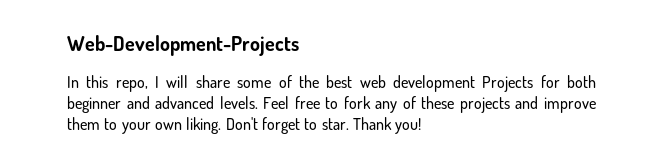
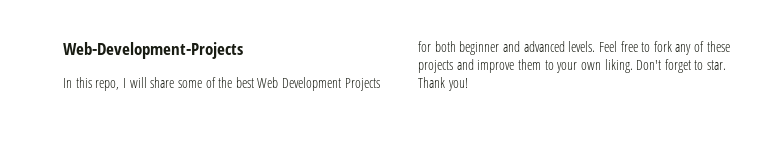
- In this repo, I will share some of the best web development Projects for both beginner and advanced levels.
+ In this repo, I will share some of the best Web Development Projects for both beginner and advanced levels.

